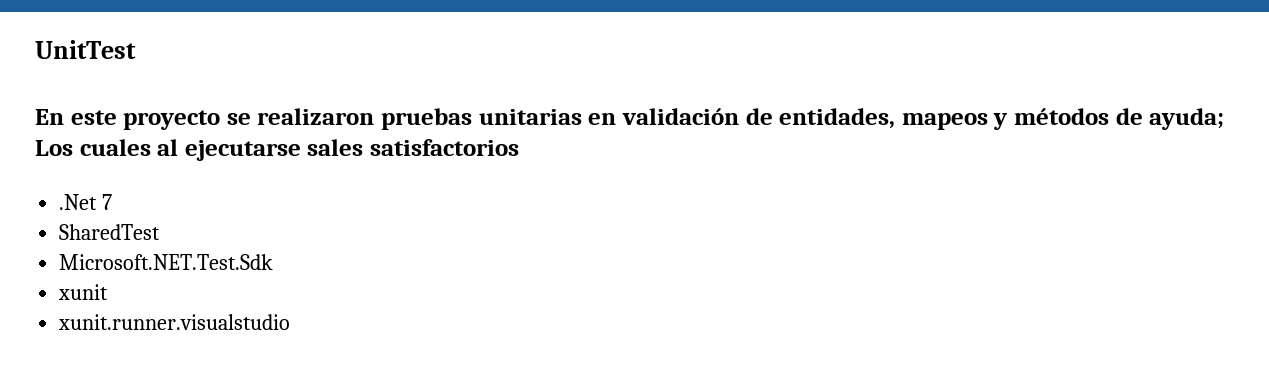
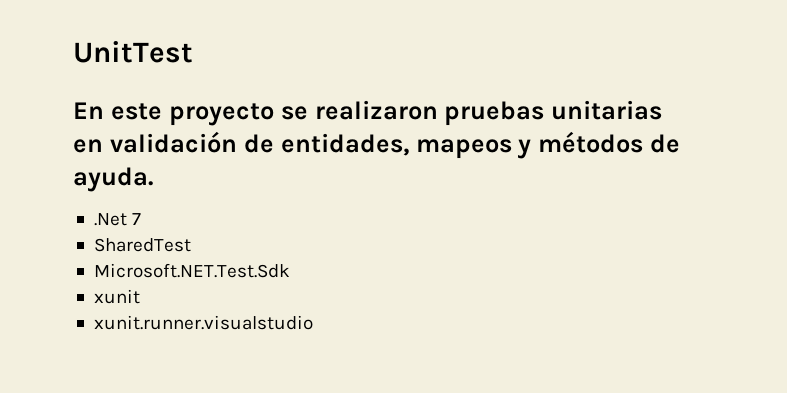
- En este proyecto se realizaron pruebas unitarias en validación de entidades, mapeos y métodos de ayuda; Los cuales al ejecutarse sales satisfactorios
+ En este proyecto se realizaron pruebas unitarias en validación de entidades, mapeos y métodos de ayuda.

